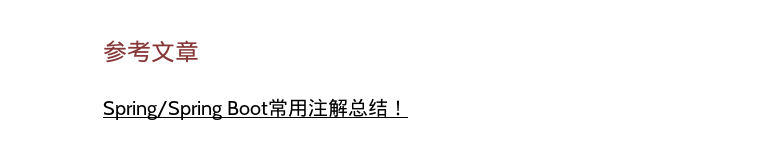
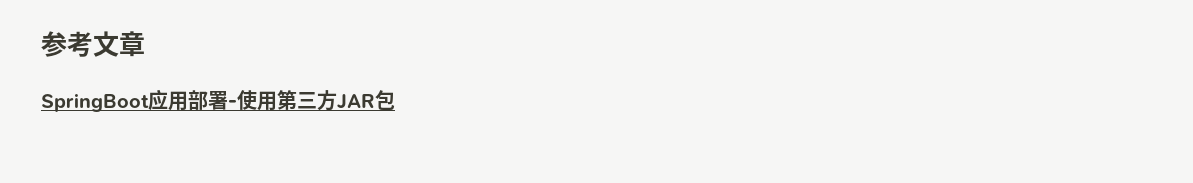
- Spring/Spring Boot常用注解总结！
+ SpringBoot应用部署-使用第三方JAR包

